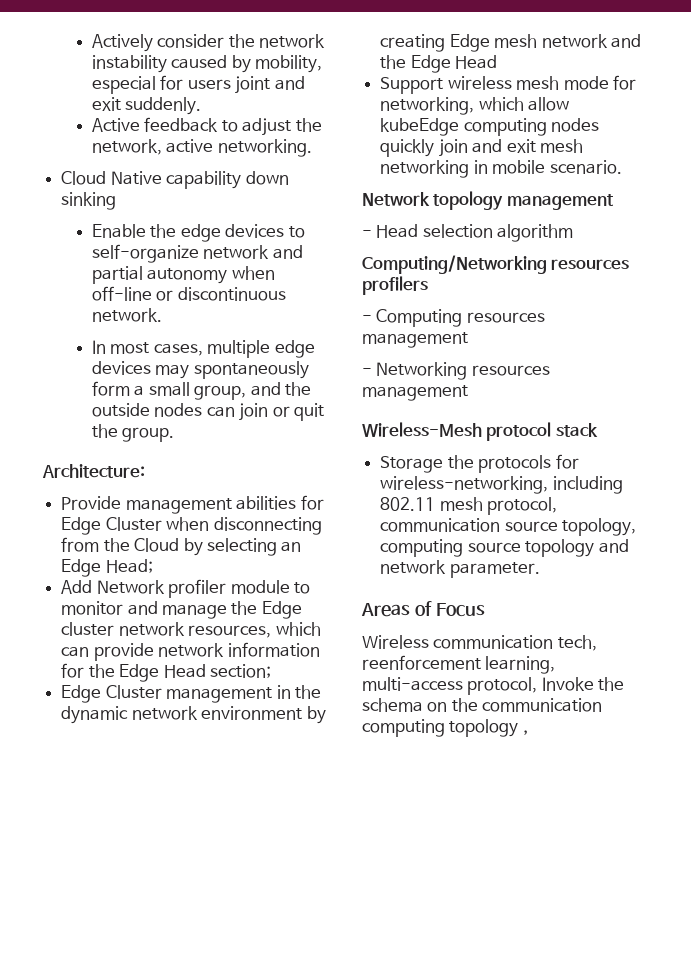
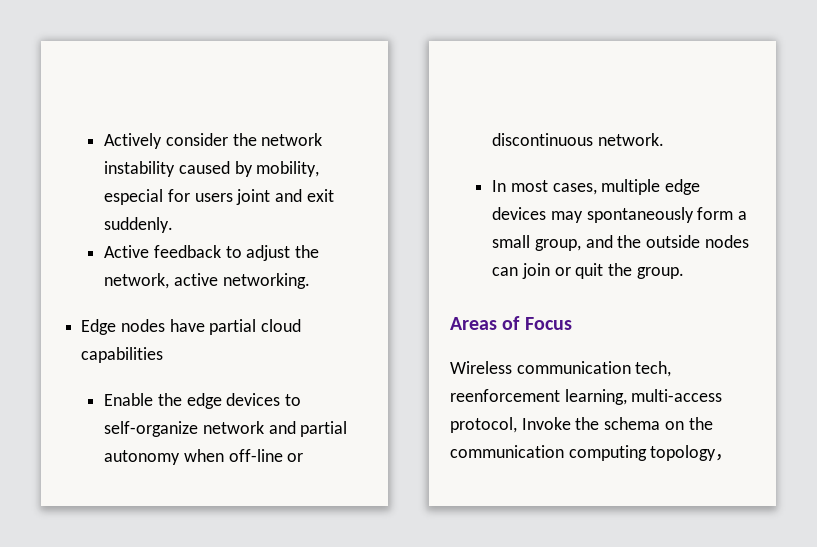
- Cloud Native capability down sinking
+ Edge nodes have partial cloud capabilities
- Architecture:
- Provide management abilities for Edge Cluster when disconnecting from the Cloud by selecting an Edge Head;
- Add Network profiler module to monitor and manage the Edge cluster network resources, which can provide network information for the Edge Head section;
- Edge Cluster management in the dynamic network environment by creating Edge mesh network and the Edge Head
- Support wireless mesh mode for networking, which allow kubeEdge computing nodes quickly join and exit mesh networking in mobile scenario.
- Network topology management
- - Head selection algorithm
- Computing/Networking resources profilers
- - Computing resources management
- - Networking resources management
- Wireless-Mesh protocol stack
- Storage the protocols for wireless-networking, including 802.11 mesh protocol, communication source topology, computing source topology and network parameter.

